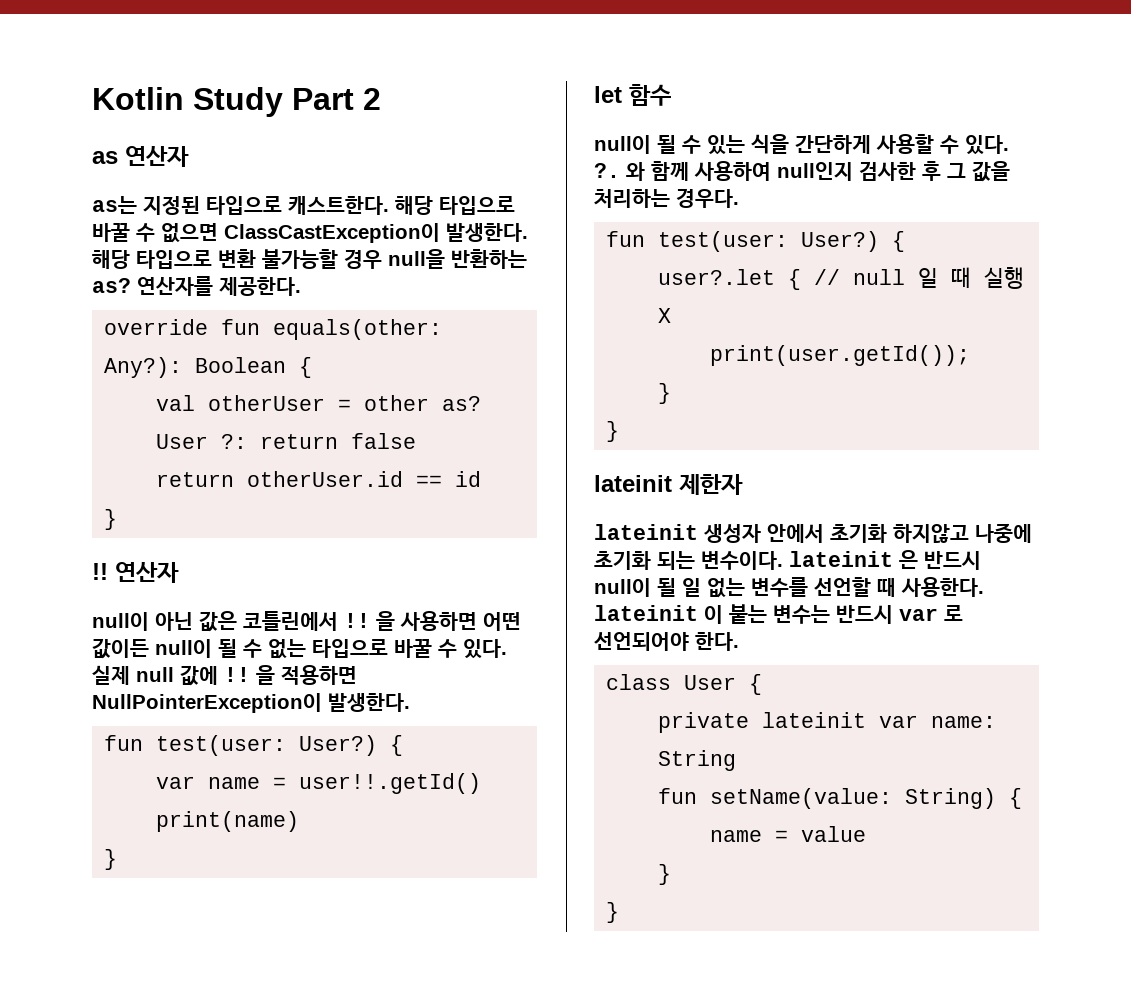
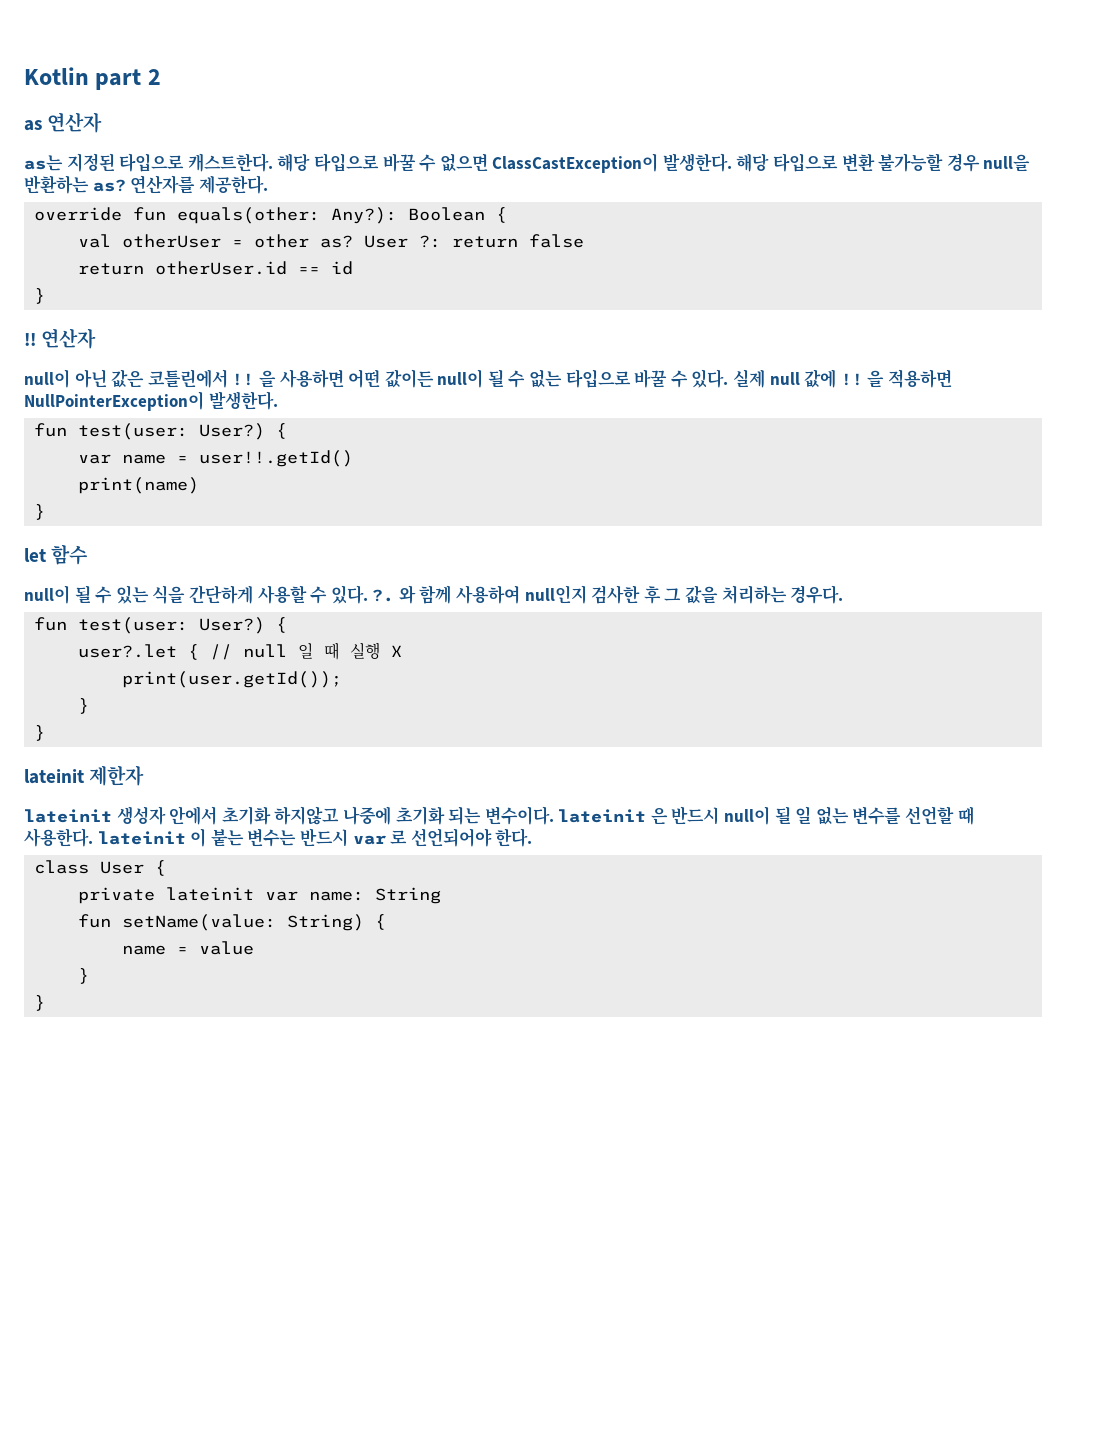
- Kotlin Study Part 2
+ Kotlin part 2

